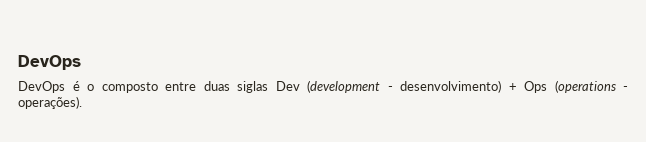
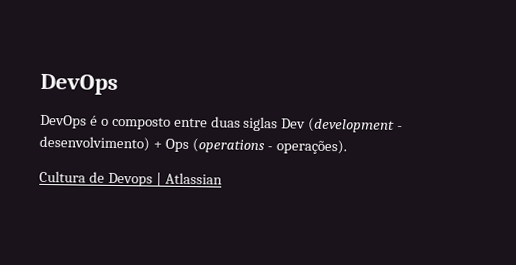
+ Cultura de Devops | Atlassian

